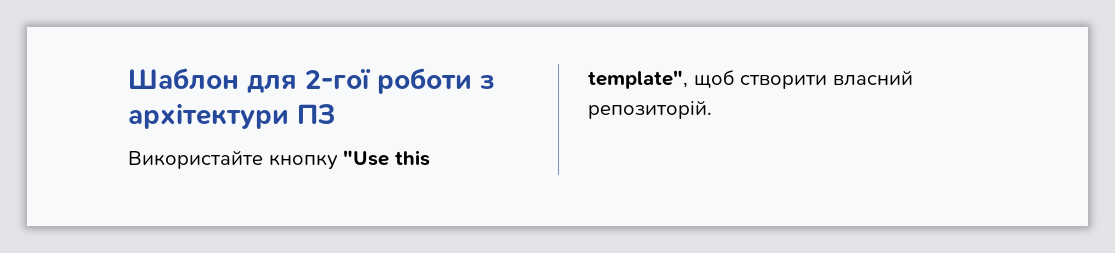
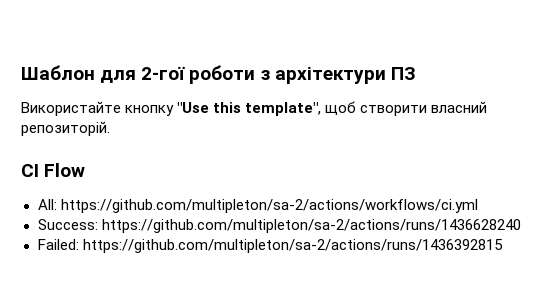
+ CI Flow
+ All: https://github.com/multipleton/sa-2/actions/workflows/ci.yml
+ Success: https://github.com/multipleton/sa-2/actions/runs/1436628240
+ Failed: https://github.com/multipleton/sa-2/actions/runs/1436392815

